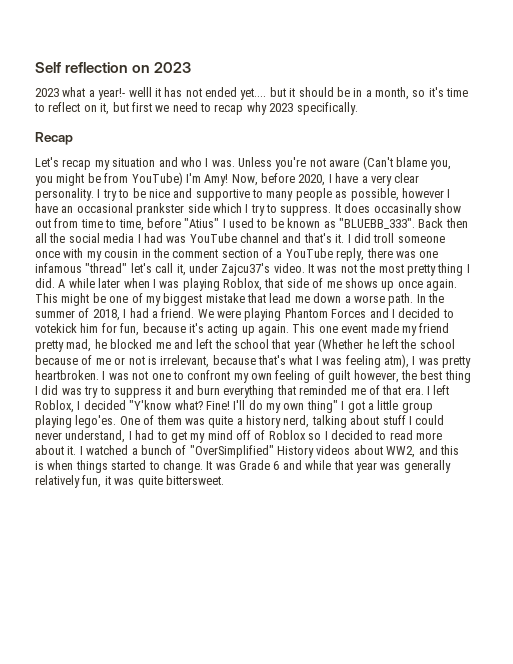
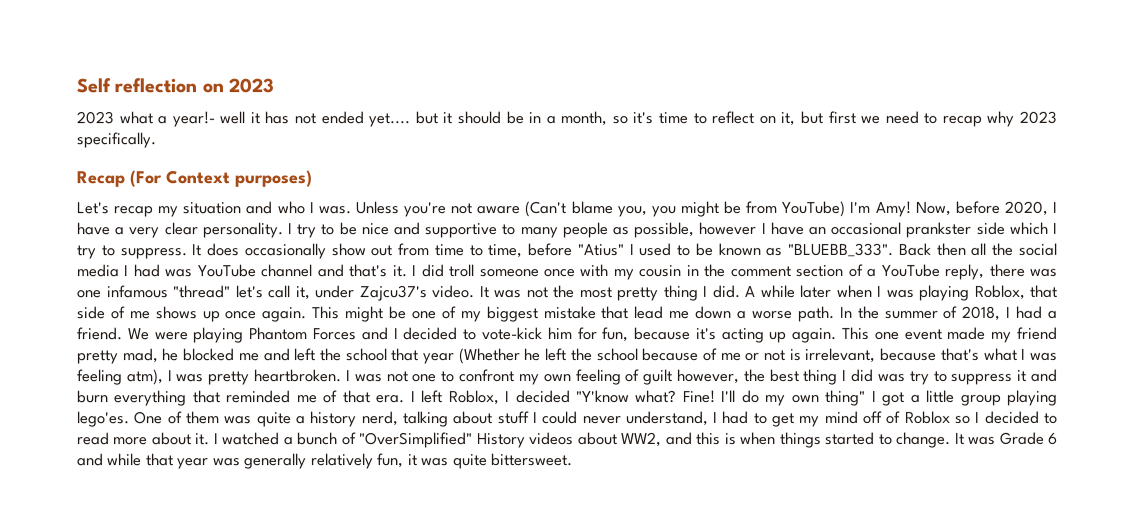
- 2023 what a year!- welll it has not ended yet.... but it should be in a month, so it's time to reflect on it, but first we need to recap why 2023 specifically.
+ 2023 what a year!- well it has not ended yet.... but it should be in a month, so it's time to reflect on it, but first we need to recap why 2023 specifically.
- Recap
+ Recap (For Context purposes)
- It does occasinally show out from time to time, before "Atius" I used to be known as "BLUEBB_333".
+ It does occasionally show out from time to time, before "Atius" I used to be known as "BLUEBB_333".
- We were playing Phantom Forces and I decided to votekick him for fun, because it's acting up again.
+ We were playing Phantom Forces and I decided to vote-kick him for fun, because it's acting up again.

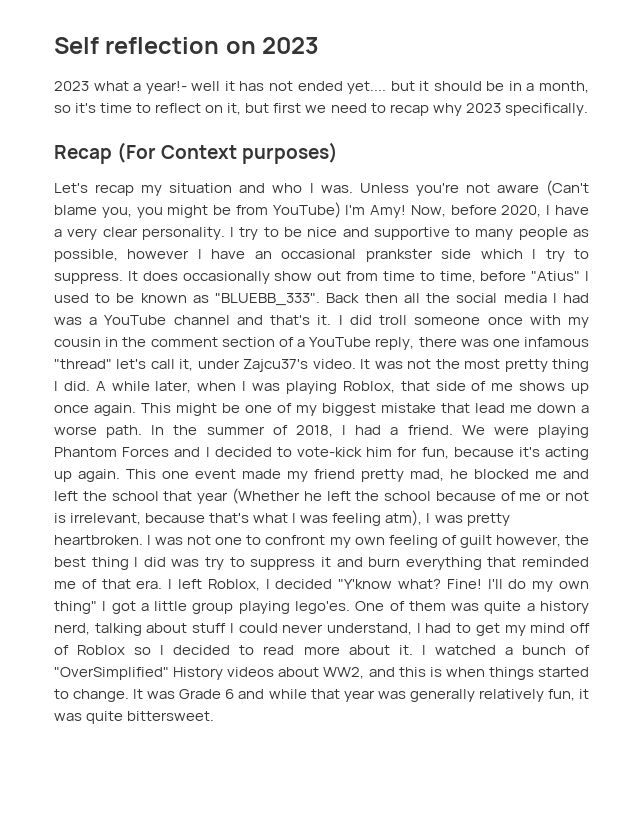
- Back then all the social media I had was YouTube channel and that's it.
+ Back then all the social media I had was a YouTube channel and that's it.
- A while later when I was playing Roblox, that side of me shows up once again.
+ A while later, when I was playing Roblox, that side of me shows up once again.

